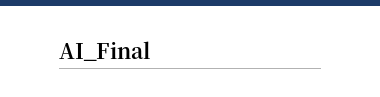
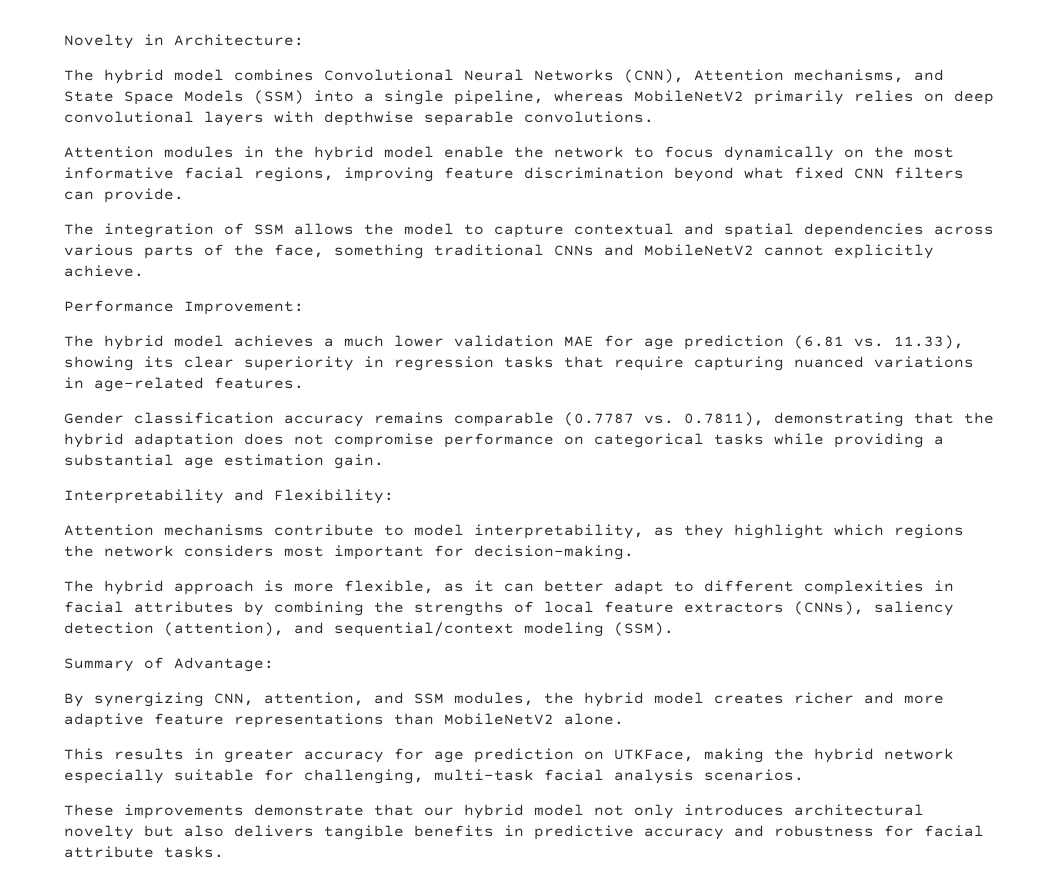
- AI_Final
+ Novelty in Architecture:
+ The hybrid model combines Convolutional Neural Networks (CNN), Attention mechanisms, and State Space Models (SSM) into a single pipeline, whereas MobileNetV2 primarily relies on deep convolutional layers with depthwise separable convolutions.
+ Attention modules in the hybrid model enable the network to focus dynamically on the most informative facial regions, improving feature discrimination beyond what fixed CNN filters can provide.
+ The integration of SSM allows the model to capture contextual and spatial dependencies across various parts of the face, something traditional CNNs and MobileNetV2 cannot explicitly achieve.
+ Performance Improvement:
+ The hybrid model achieves a much lower validation MAE for age prediction (6.81 vs. 11.33), showing its clear superiority in regression tasks that require capturing nuanced variations in age-related features.
+ Gender classification accuracy remains comparable (0.7787 vs. 0.7811), demonstrating that the hybrid adaptation does not compromise performance on categorical tasks while providing a substantial age estimation gain.
+ Interpretability and Flexibility:
+ Attention mechanisms contribute to model interpretability, as they highlight which regions the network considers most important for decision-making.
+ The hybrid approach is more flexible, as it can better adapt to different complexities in facial attributes by combining the strengths of local feature extractors (CNNs), saliency detection (attention), and sequential/context modeling (SSM).
+ Summary of Advantage:
+ By synergizing CNN, attention, and SSM modules, the hybrid model creates richer and more adaptive feature representations than MobileNetV2 alone.
+ This results in greater accuracy for age prediction on UTKFace, making the hybrid network especially suitable for challenging, multi-task facial analysis scenarios.
+ These improvements demonstrate that our hybrid model not only introduces architectural novelty but also delivers tangible benefits in predictive accuracy and robustness for facial attribute tasks.

